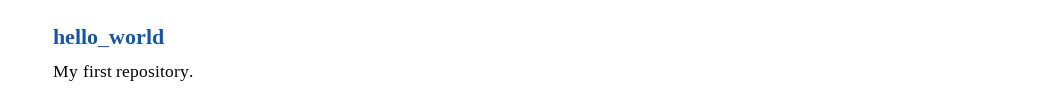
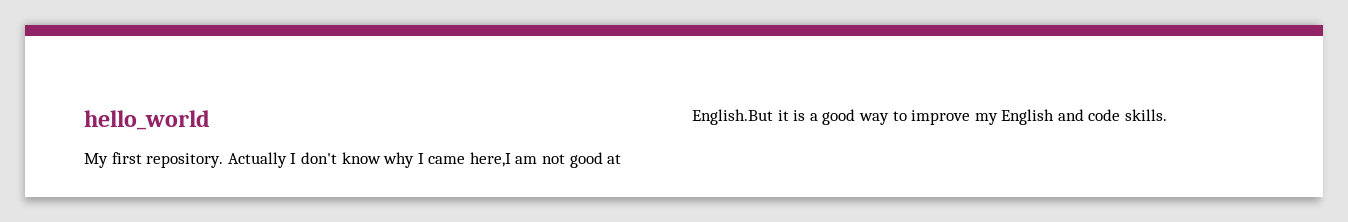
+ Actually I don't know why I came here,I am not good at English.But it is a good way to improve my English and code skills.

